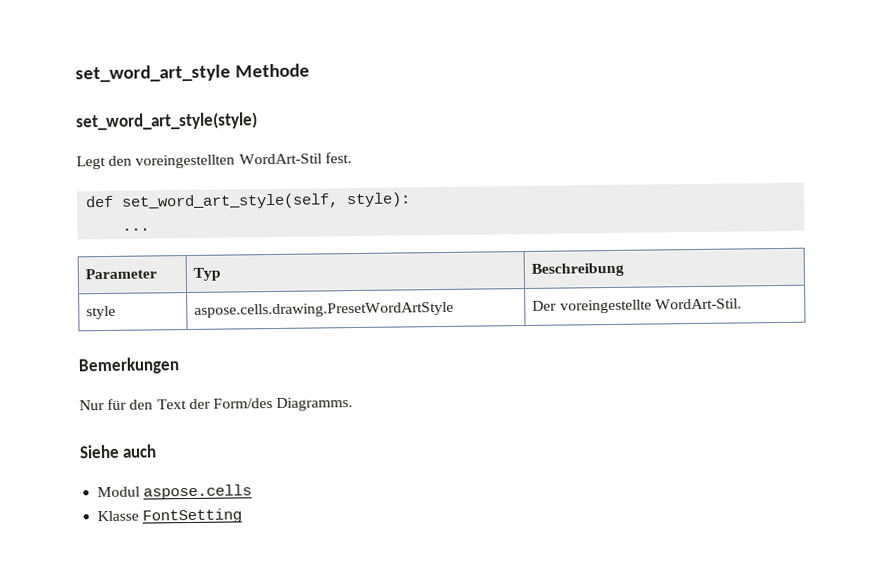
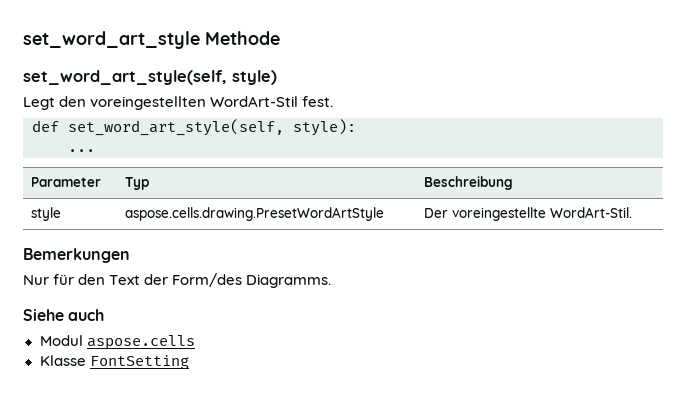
- set_word_art_style(style)
+ set_word_art_style(self, style)

